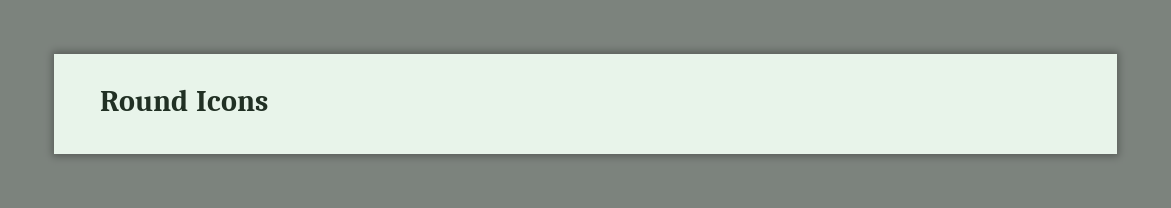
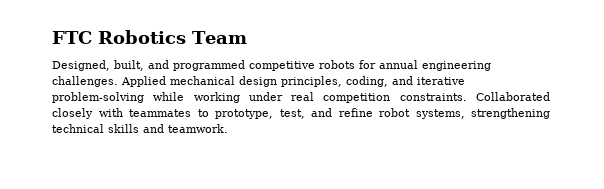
- Round Icons
+ FTC Robotics Team
+ Designed, built, and programmed competitive robots for annual engineering challenges. Applied mechanical design principles, coding, and iterative problem-solving while working under real competition constraints. Collaborated closely with teammates to prototype, test, and refine robot systems, strengthening technical skills and teamwork.

